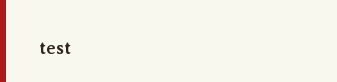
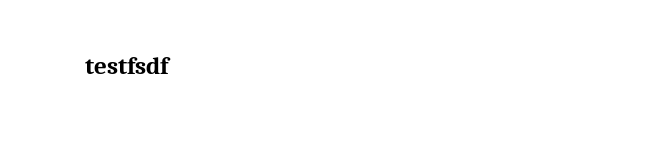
- test
+ testfsdf

